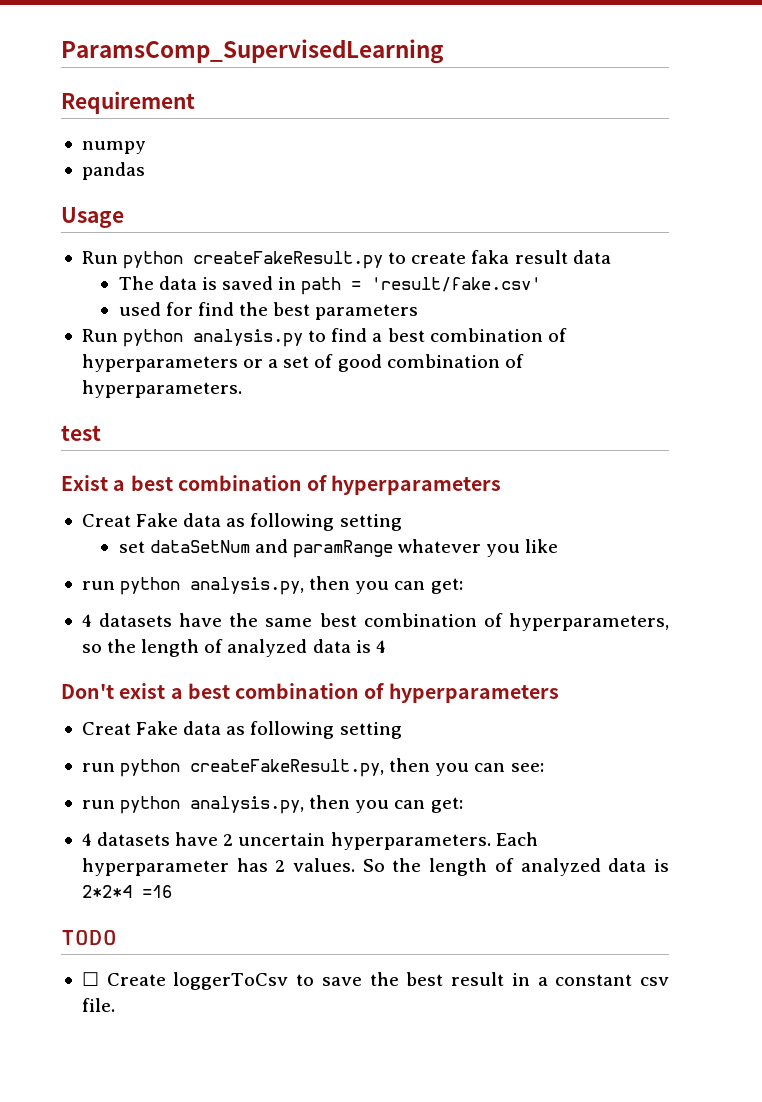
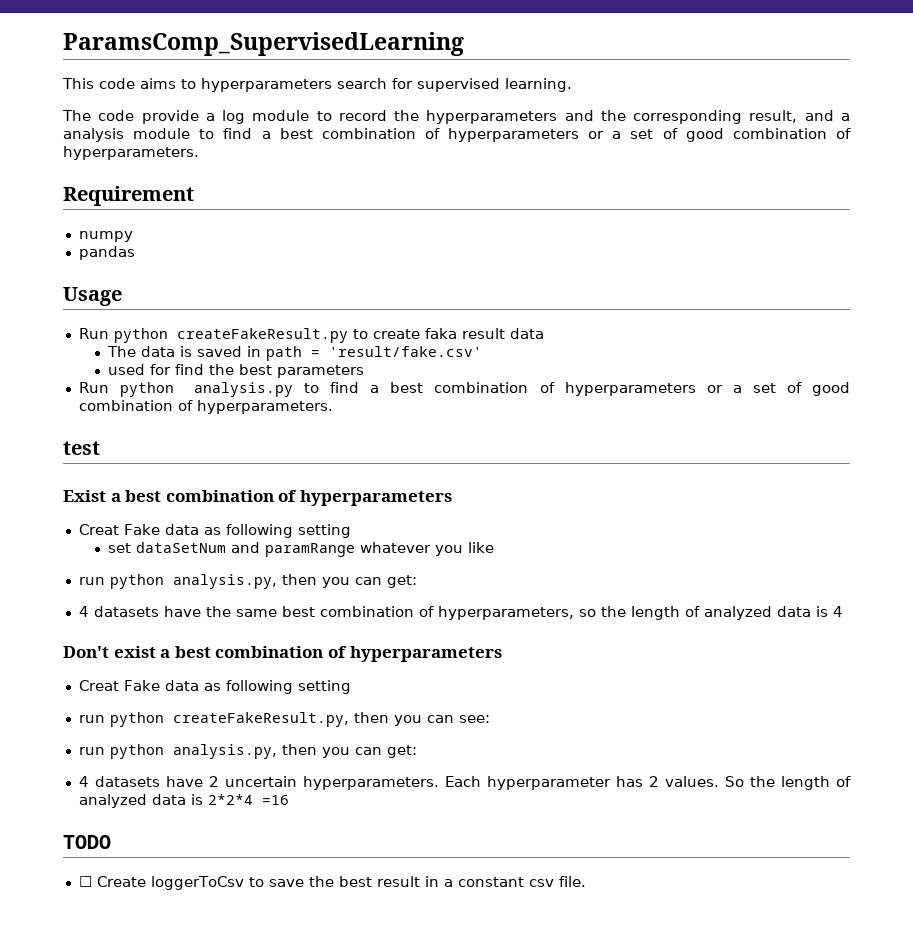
+ This code aims to hyperparameters search for supervised learning.
+ The code provide a log module to record the hyperparameters and the corresponding result, and a analysis module to find a best combination of hyperparameters or a set of good combination of hyperparameters.

